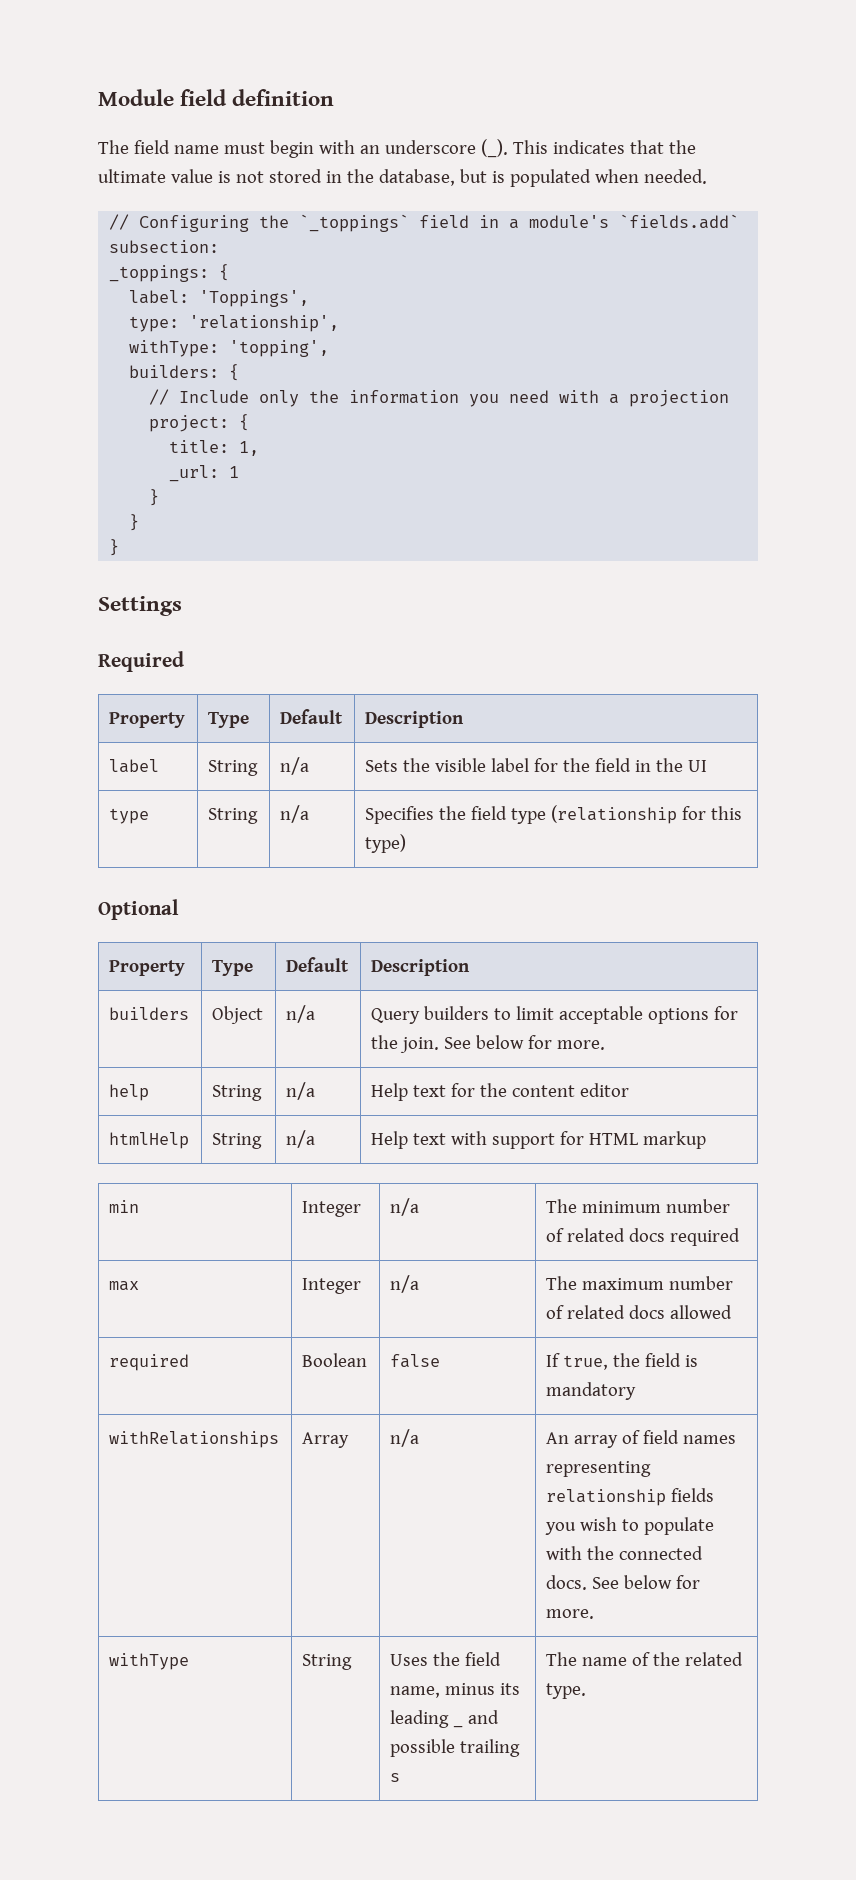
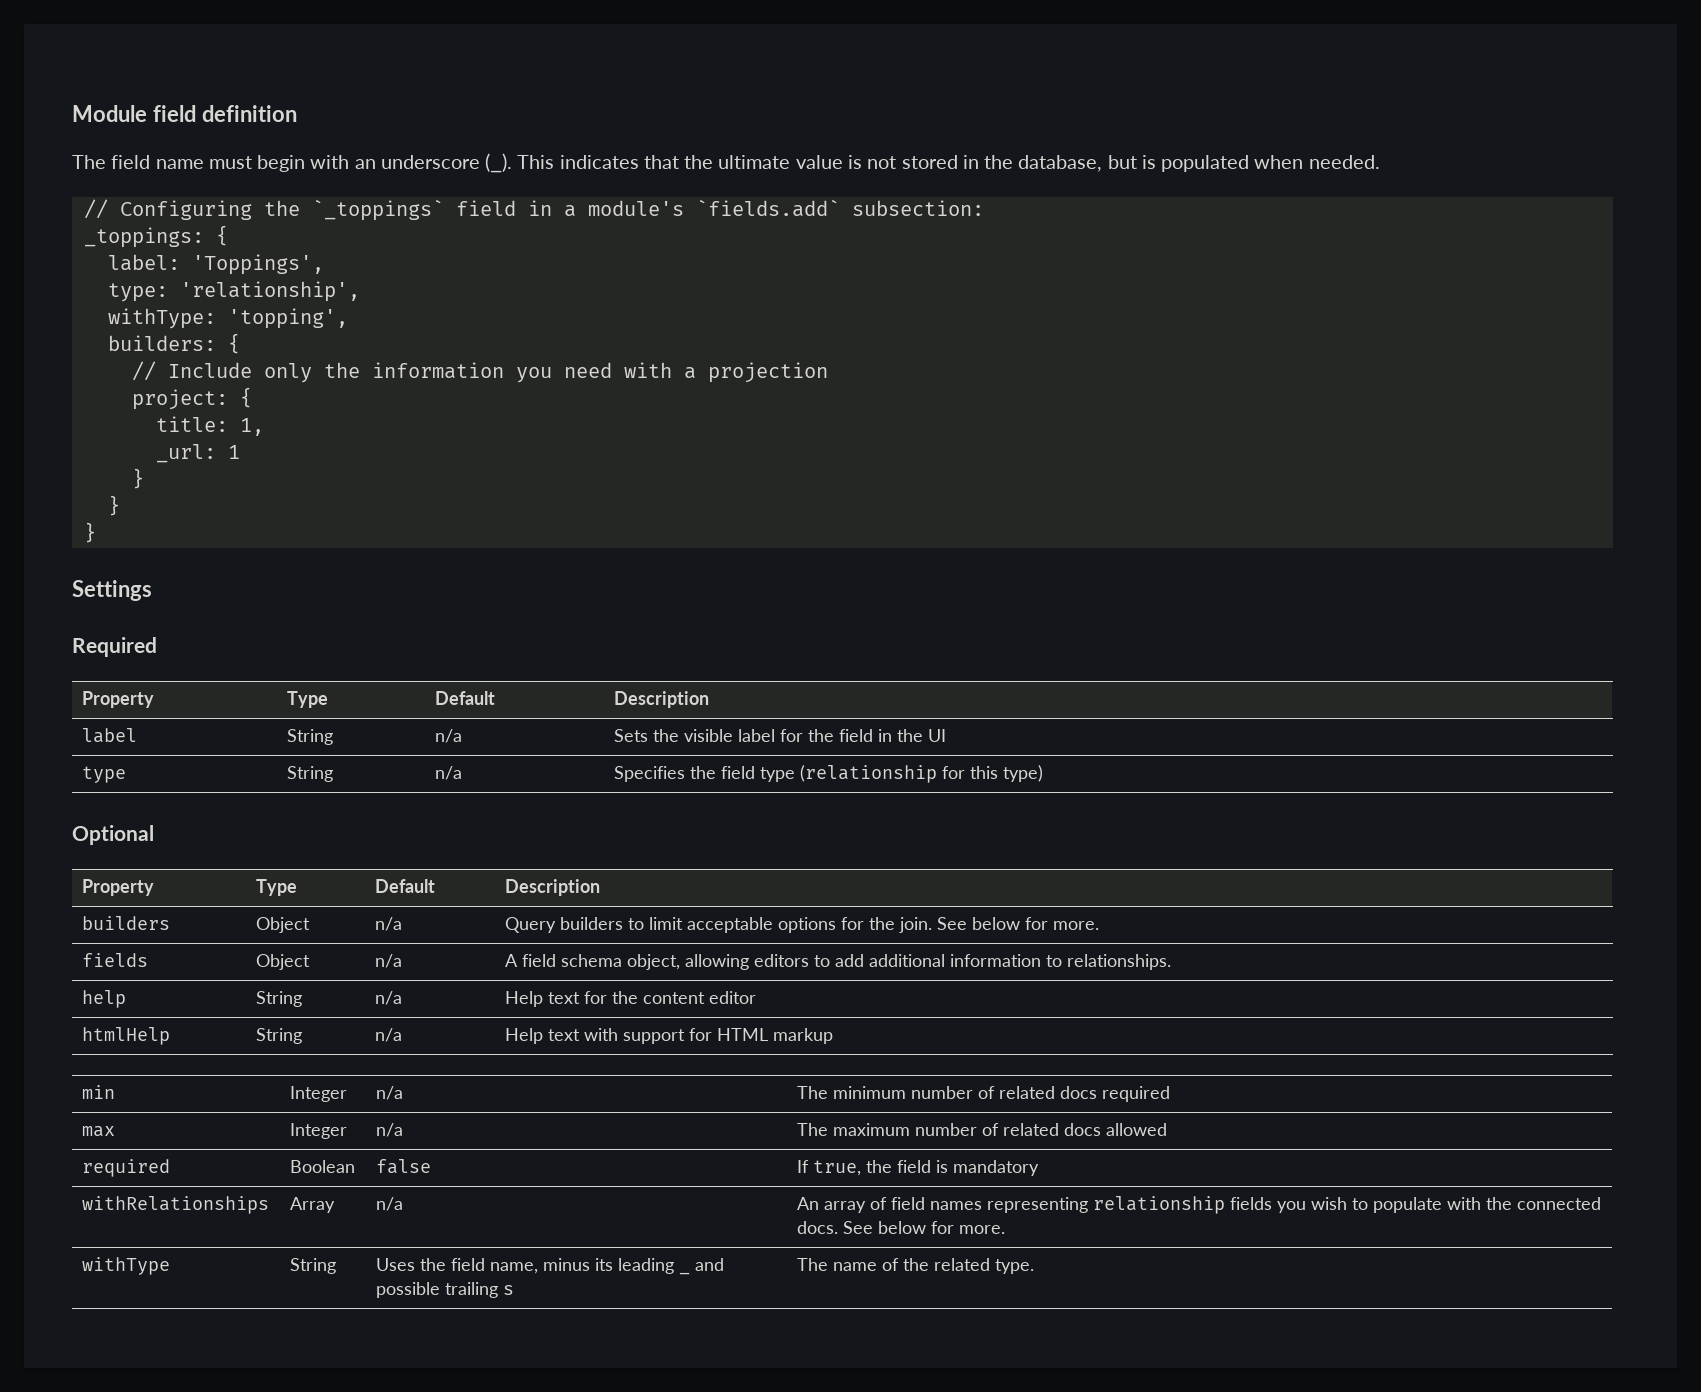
+ fields | Object | n/a | A field schema object, allowing editors to add additional information to relationships.

